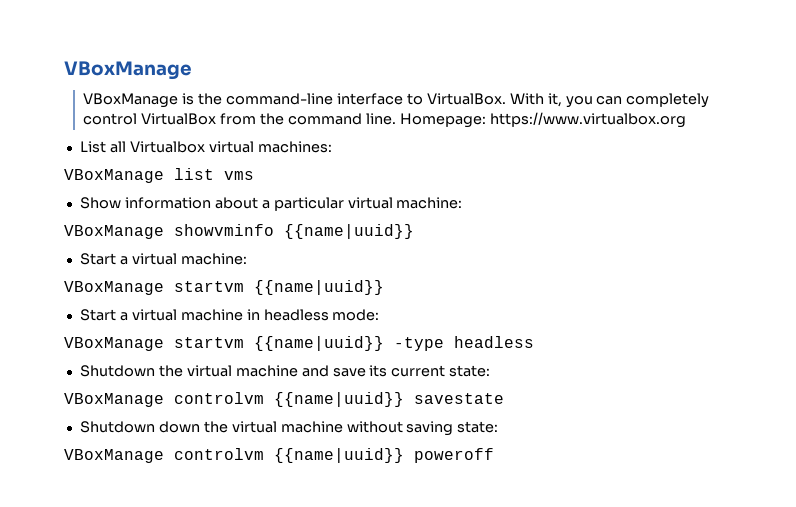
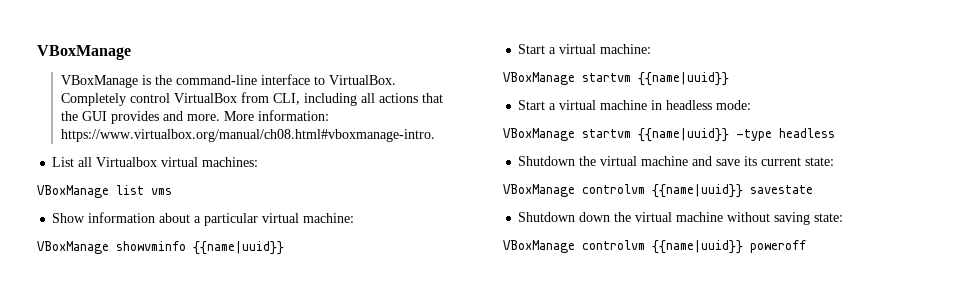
- With it, you can completely control VirtualBox from the command line. Homepage: https://www.virtualbox.org
+ Completely control VirtualBox from CLI, including all actions that the GUI provides and more. More information: https://www.virtualbox.org/manual/ch08.html#vboxmanage-intro.

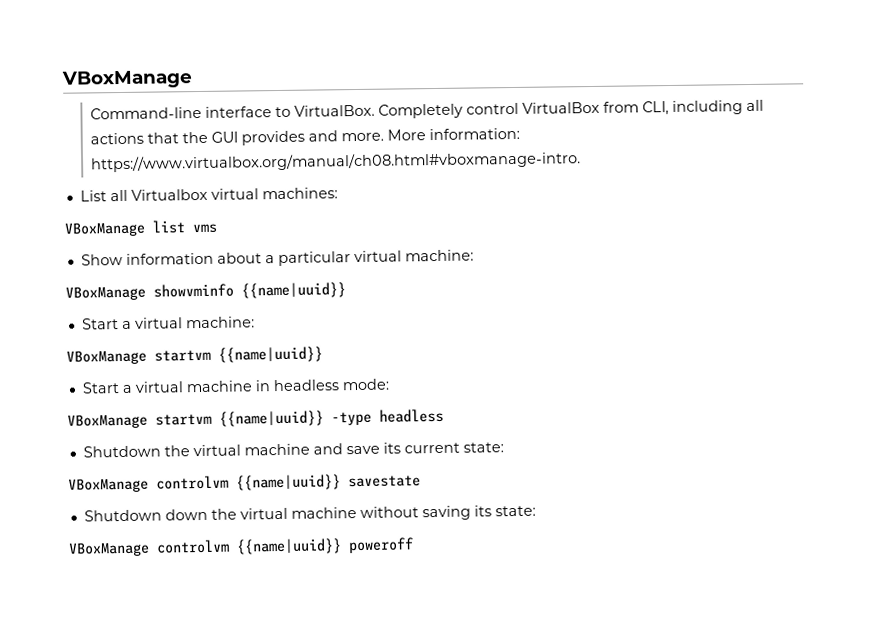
- VBoxManage is the command-line interface to VirtualBox.
+ Command-line interface to VirtualBox.
- Shutdown down the virtual machine without saving state:
+ Shutdown down the virtual machine without saving its state:

